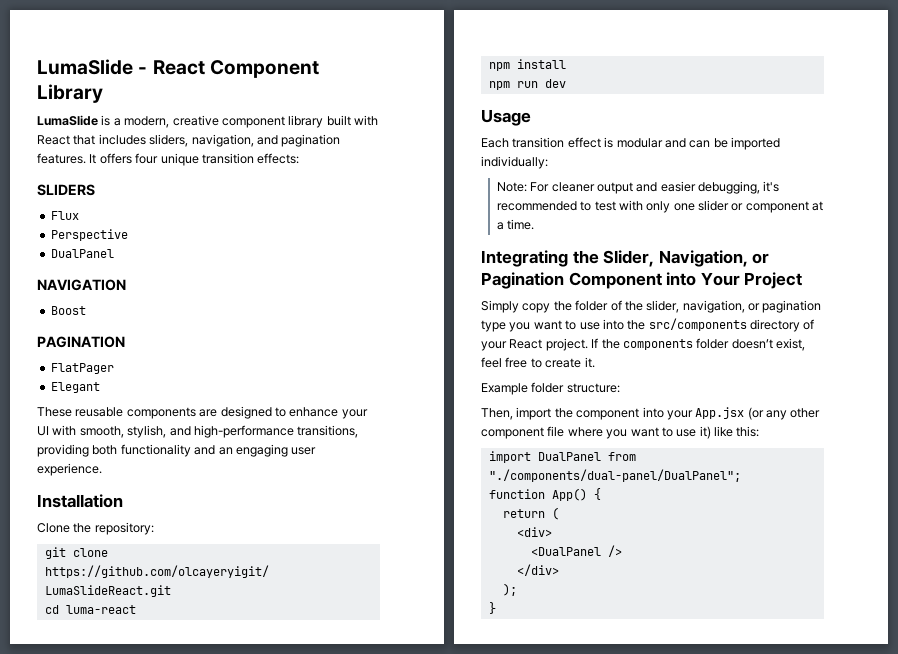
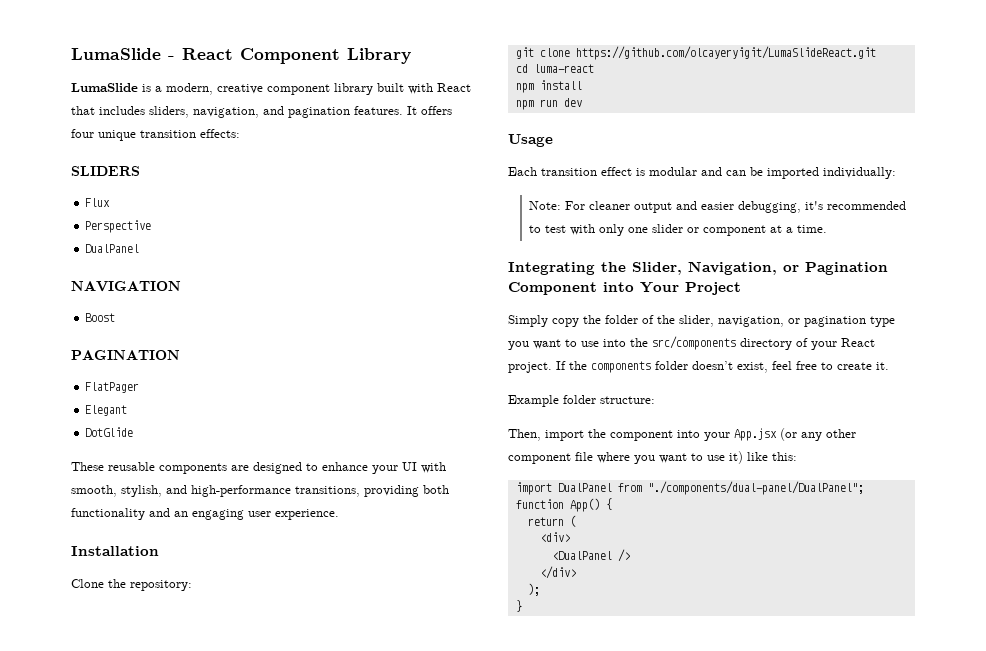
+ DotGlide

